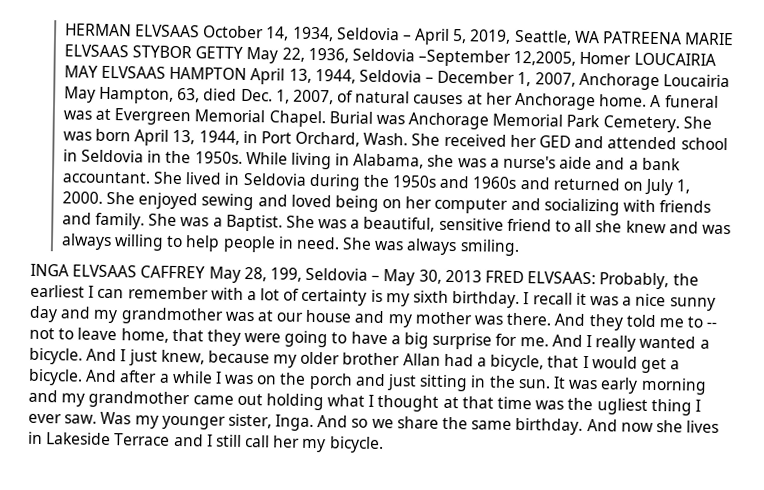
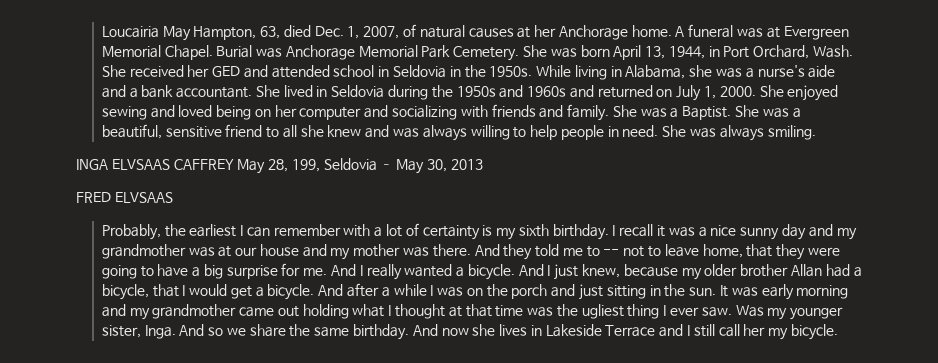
- HERMAN ELVSAAS October 14, 1934, Seldovia – April 5, 2019, Seattle, WA PATREENA MARIE ELVSAAS STYBOR GETTY May 22, 1936, Seldovia –September 12,2005, Homer LOUCAIRIA MAY ELVSAAS HAMPTON April 13, 1944, Seldovia – December 1, 2007, Anchorage Loucairia May Hampton, 63, died Dec. 1, 2007, of natural causes at her Anchorage home.
+ Loucairia May Hampton, 63, died Dec. 1, 2007, of natural causes at her Anchorage home.
- INGA ELVSAAS CAFFREY May 28, 199, Seldovia – May 30, 2013 FRED ELVSAAS: Probably, the earliest I can remember with a lot of certainty is my sixth birthday.
+ INGA ELVSAAS CAFFREY May 28, 199, Seldovia – May 30, 2013
+ FRED ELVSAAS
+ Probably, the earliest I can remember with a lot of certainty is my sixth birthday.

